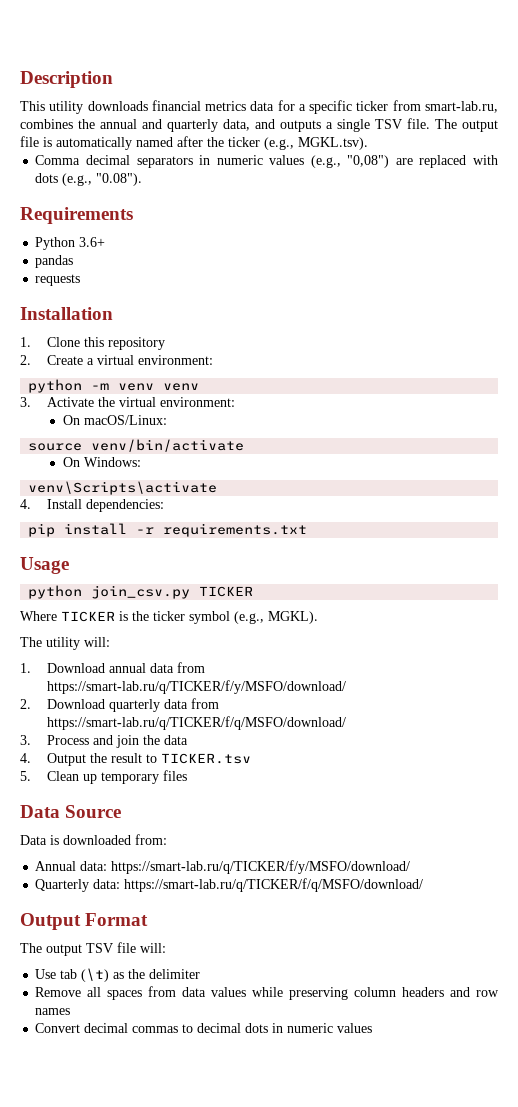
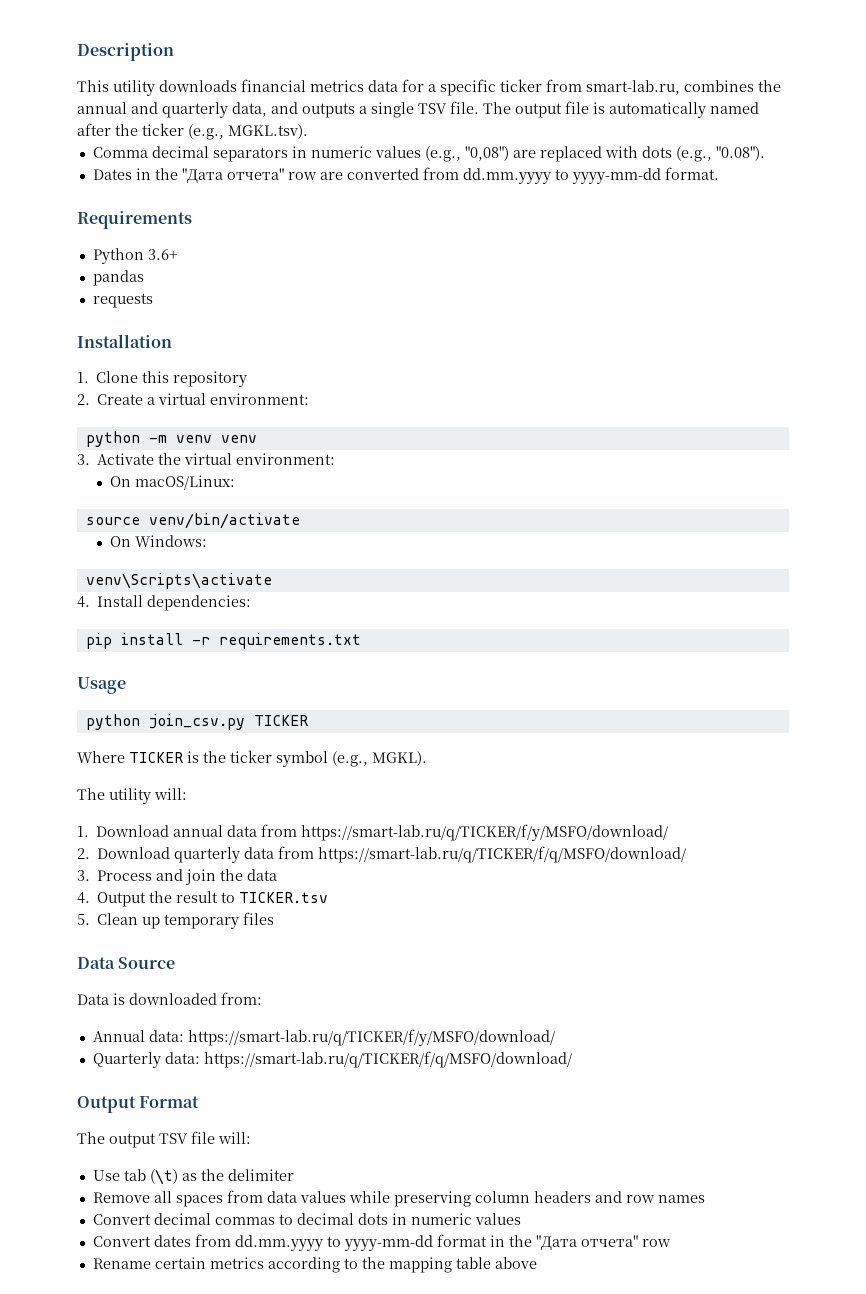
+ Dates in the "Дата отчета" row are converted from dd.mm.yyyy to yyyy-mm-dd format.
+ Convert dates from dd.mm.yyyy to yyyy-mm-dd format in the "Дата отчета" row
+ Rename certain metrics according to the mapping table above

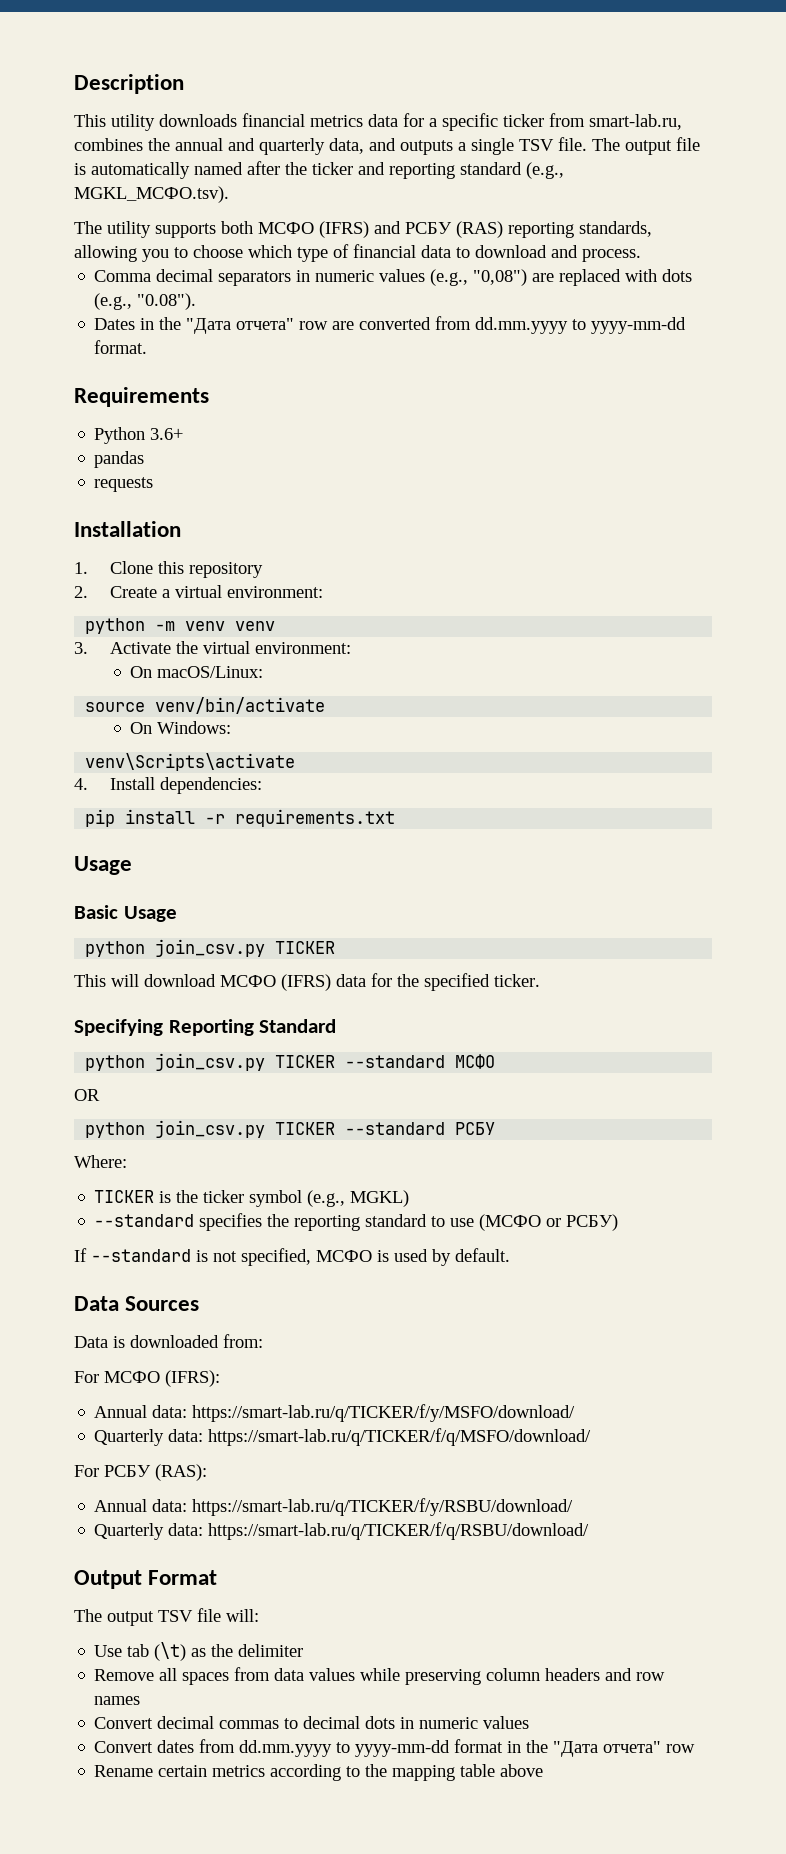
- The output file is automatically named after the ticker (e.g., MGKL.tsv).
+ The output file is automatically named after the ticker and reporting standard (e.g., MGKL_МСФО.tsv).
+ The utility supports both МСФО (IFRS) and РСБУ (RAS) reporting standards, allowing you to choose which type of financial data to download and process.
+ Basic Usage
- Where TICKER is the ticker symbol (e.g., MGKL).
- The utility will:
- 1. Download annual data from https://smart-lab.ru/q/TICKER/f/y/MSFO/download/
- 2. Download quarterly data from https://smart-lab.ru/q/TICKER/f/q/MSFO/download/
- 3. Process and join the data
- 4. Output the result to TICKER.tsv
- 5. Clean up temporary files
- Data Source
+ This will download МСФО (IFRS) data for the specified ticker.
+ Specifying Reporting Standard
+ python join_csv.py TICKER --standard МСФО
+ OR
+ python join_csv.py TICKER --standard РСБУ
+ Where:
+ TICKER is the ticker symbol (e.g., MGKL)
+ --standard specifies the reporting standard to use (МСФО or РСБУ)
+ If --standard is not specified, МСФО is used by default.
+ Data Sources
+ For МСФО (IFRS):
+ For РСБУ (RAS):
+ Annual data: https://smart-lab.ru/q/TICKER/f/y/RSBU/download/
+ Quarterly data: https://smart-lab.ru/q/TICKER/f/q/RSBU/download/

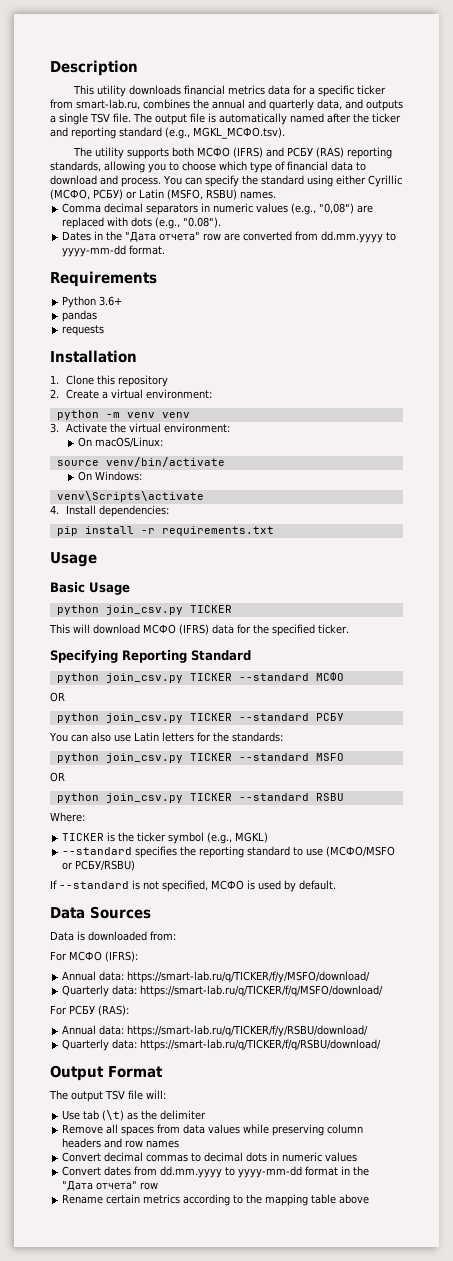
+ You can specify the standard using either Cyrillic (МСФО, РСБУ) or Latin (MSFO, RSBU) names.
+ You can also use Latin letters for the standards:
+ python join_csv.py TICKER --standard MSFO
+ OR
+ python join_csv.py TICKER --standard RSBU
- --standard specifies the reporting standard to use (МСФО or РСБУ)
+ --standard specifies the reporting standard to use (МСФО/MSFO or РСБУ/RSBU)

